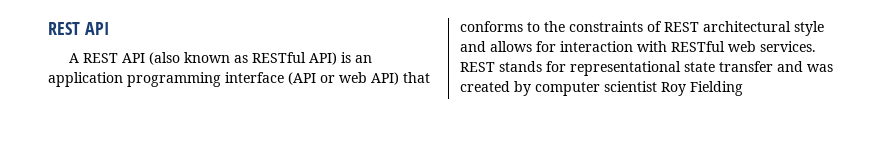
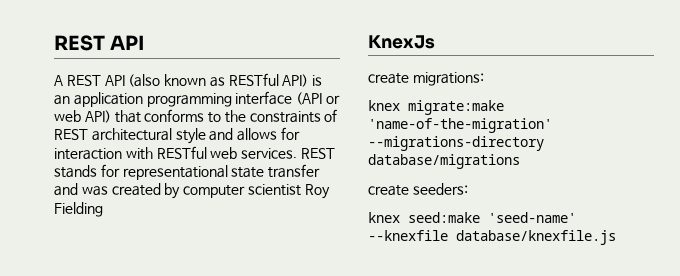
+ KnexJs
+ create migrations:
+ knex migrate:make 'name-of-the-migration' --migrations-directory database/migrations
+ create seeders:
+ knex seed:make 'seed-name' --knexfile database/knexfile.js

